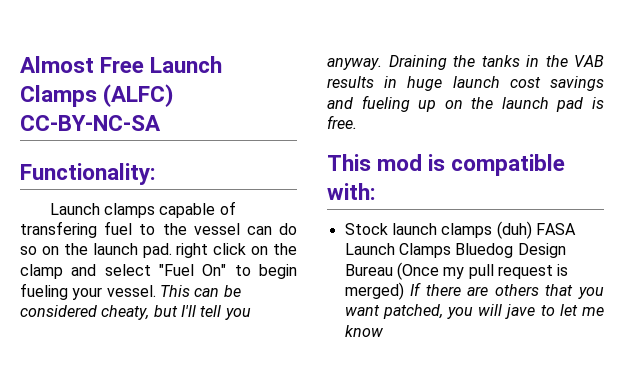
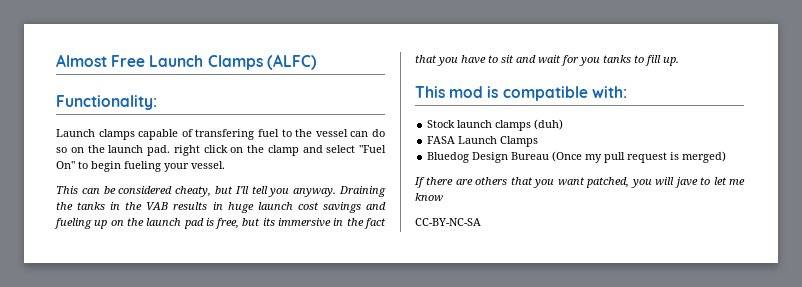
- Almost Free Launch Clamps (ALFC) CC-BY-NC-SA
+ Almost Free Launch Clamps (ALFC)
- Launch clamps capable of transfering fuel to the vessel can do so on the launch pad. right click on the clamp and select "Fuel On" to begin fueling your vessel. This can be considered cheaty, but I'll tell you anyway.
+ Launch clamps capable of transfering fuel to the vessel can do so on the launch pad. right click on the clamp and select "Fuel On" to begin fueling your vessel.
+ This can be considered cheaty, but I'll tell you anyway.
- Draining the tanks in the VAB results in huge launch cost savings and fueling up on the launch pad is free.
+ Draining the tanks in the VAB results in huge launch cost savings and fueling up on the launch pad is free, but its immersive in the fact that you have to sit and wait for you tanks to fill up.
- Stock launch clamps (duh) FASA Launch Clamps Bluedog Design Bureau (Once my pull request is merged) If there are others that you want patched, you will jave to let me know
+ Stock launch clamps (duh)
+ FASA Launch Clamps
+ Bluedog Design Bureau (Once my pull request is merged)
+ If there are others that you want patched, you will jave to let me know
+ CC-BY-NC-SA

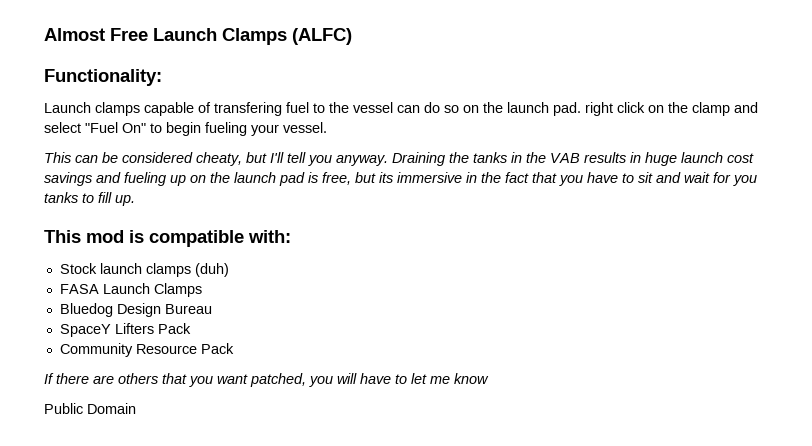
- Bluedog Design Bureau (Once my pull request is merged)
+ Bluedog Design Bureau
+ SpaceY Lifters Pack
+ Community Resource Pack
- If there are others that you want patched, you will jave to let me know
+ If there are others that you want patched, you will have to let me know
- CC-BY-NC-SA
+ Public Domain

